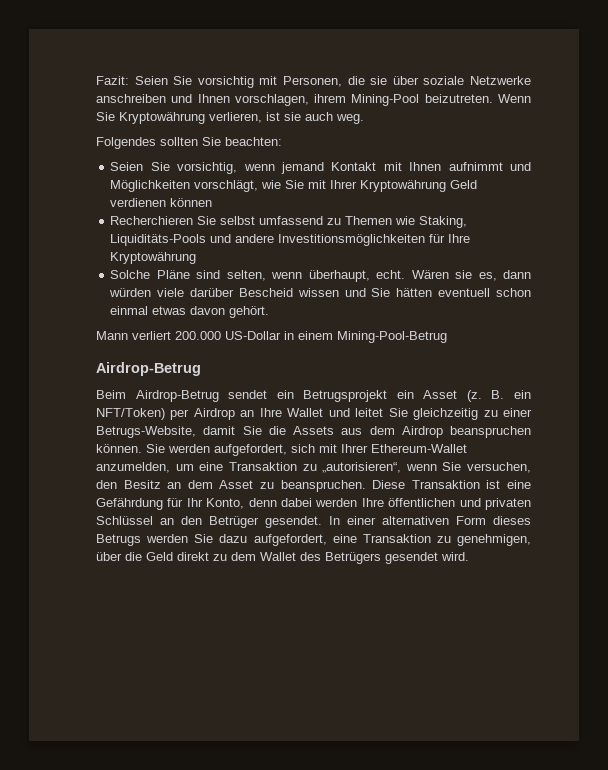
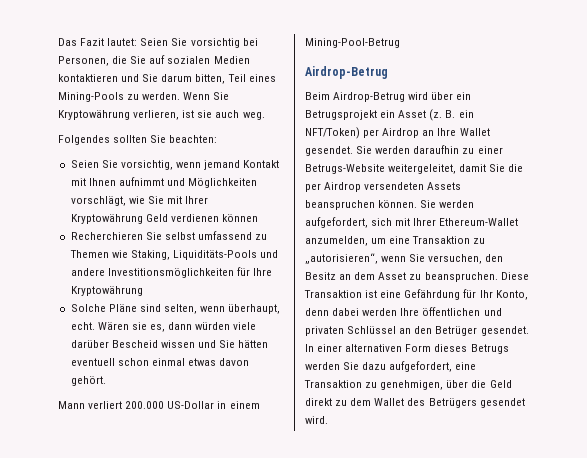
- Fazit: Seien Sie vorsichtig mit Personen, die sie über soziale Netzwerke anschreiben und Ihnen vorschlagen, ihrem Mining-Pool beizutreten.
+ Das Fazit lautet: Seien Sie vorsichtig bei Personen, die Sie auf sozialen Medien kontaktieren und Sie darum bitten, Teil eines Mining-Pools zu werden.
- Beim Airdrop-Betrug sendet ein Betrugsprojekt ein Asset (z.
+ Beim Airdrop-Betrug wird über ein Betrugsprojekt ein Asset (z.
- B. ein NFT/Token) per Airdrop an Ihre Wallet und leitet Sie gleichzeitig zu einer Betrugs-Website, damit Sie die Assets aus dem Airdrop beanspruchen können.
+ B. ein NFT/Token) per Airdrop an Ihre Wallet gesendet. Sie werden daraufhin zu einer Betrugs-Website weitergeleitet, damit Sie die per Airdrop versendeten Assets beanspruchen können.

